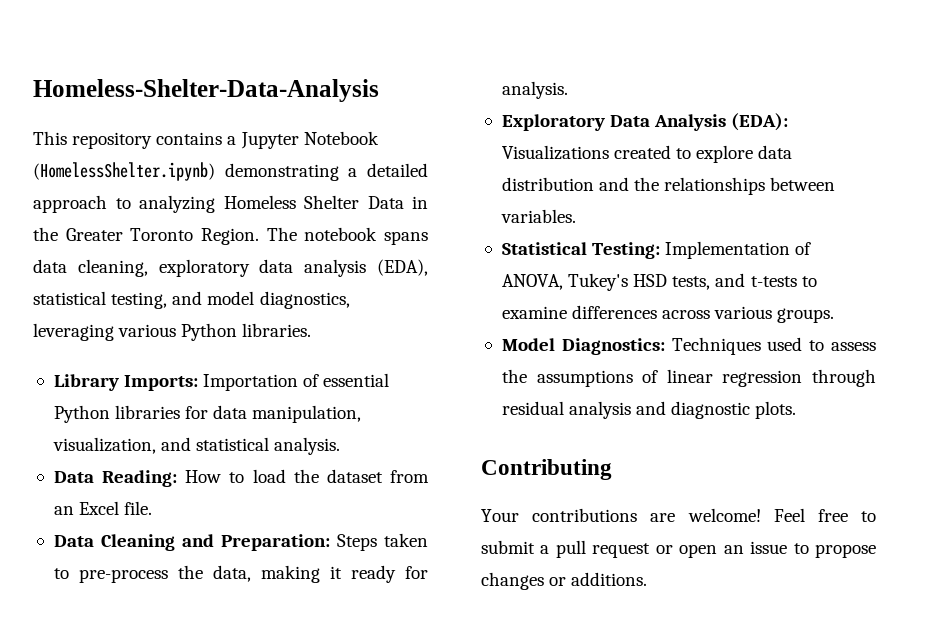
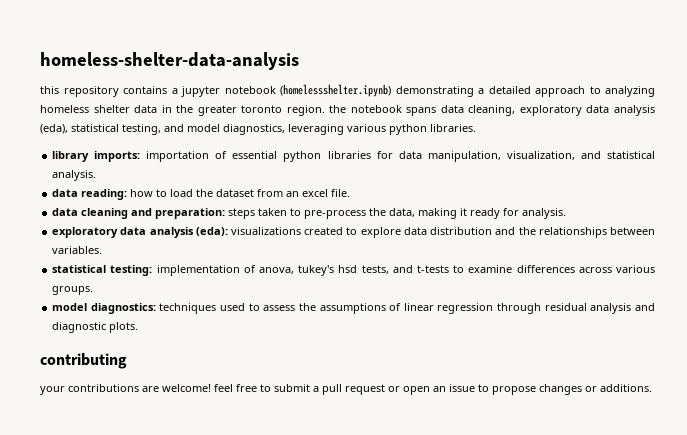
- Homeless-Shelter-Data-Analysis
- This repository contains a Jupyter Notebook (HomelessShelter.ipynb) demonstrating a detailed approach to analyzing Homeless Shelter Data in the Greater Toronto Region. The notebook spans data cleaning, exploratory data analysis (EDA), statistical testing, and model diagnostics, leveraging various Python libraries.
+ homeless-shelter-data-analysis
+ this repository contains a jupyter notebook (homelessshelter.ipynb) demonstrating a detailed approach to analyzing homeless shelter data in the greater toronto region. the notebook spans data cleaning, exploratory data analysis (eda), statistical testing, and model diagnostics, leveraging various python libraries.
- Library Imports: Importation of essential Python libraries for data manipulation, visualization, and statistical analysis.
+ library imports: importation of essential python libraries for data manipulation, visualization, and statistical analysis.
- Data Reading: How to load the dataset from an Excel file.
+ data reading: how to load the dataset from an excel file.
- Data Cleaning and Preparation: Steps taken to pre-process the data, making it ready for analysis.
+ data cleaning and preparation: steps taken to pre-process the data, making it ready for analysis.
- Exploratory Data Analysis (EDA): Visualizations created to explore data distribution and the relationships between variables.
+ exploratory data analysis (eda): visualizations created to explore data distribution and the relationships between variables.
- Statistical Testing: Implementation of ANOVA, Tukey's HSD tests, and t-tests to examine differences across various groups.
+ statistical testing: implementation of anova, tukey's hsd tests, and t-tests to examine differences across various groups.
- Model Diagnostics: Techniques used to assess the assumptions of linear regression through residual analysis and diagnostic plots.
+ model diagnostics: techniques used to assess the assumptions of linear regression through residual analysis and diagnostic plots.
- Contributing
- Your contributions are welcome! Feel free to submit a pull request or open an issue to propose changes or additions.
+ contributing
+ your contributions are welcome! feel free to submit a pull request or open an issue to propose changes or additions.

